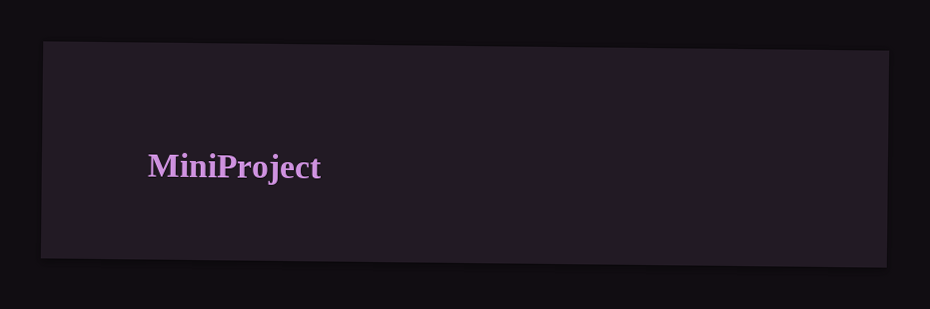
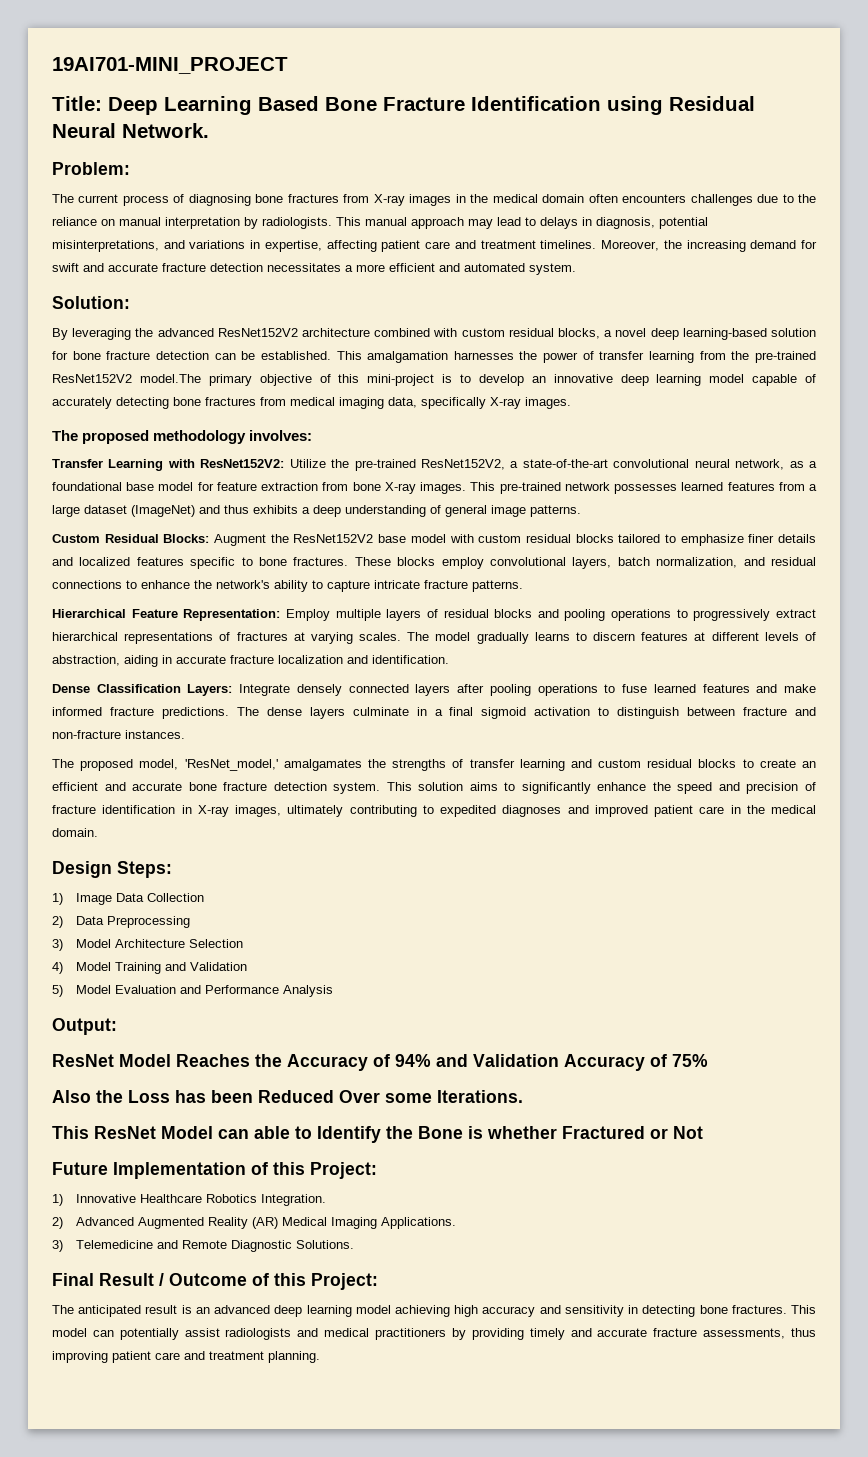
- MiniProject
+ 19AI701-MINI_PROJECT
+ Title: Deep Learning Based Bone Fracture Identification using Residual Neural Network.
+ Problem:
+ The current process of diagnosing bone fractures from X-ray images in the medical domain often encounters challenges due to the reliance on manual interpretation by radiologists. This manual approach may lead to delays in diagnosis, potential misinterpretations, and variations in expertise, affecting patient care and treatment timelines. Moreover, the increasing demand for swift and accurate fracture detection necessitates a more efficient and automated system.
+ Solution:
+ By leveraging the advanced ResNet152V2 architecture combined with custom residual blocks, a novel deep learning-based solution for bone fracture detection can be established. This amalgamation harnesses the power of transfer learning from the pre-trained ResNet152V2 model.The primary objective of this mini-project is to develop an innovative deep learning model capable of accurately detecting bone fractures from medical imaging data, specifically X-ray images.
+ The proposed methodology involves:
+ Transfer Learning with ResNet152V2: Utilize the pre-trained ResNet152V2, a state-of-the-art convolutional neural network, as a foundational base model for feature extraction from bone X-ray images. This pre-trained network possesses learned features from a large dataset (ImageNet) and thus exhibits a deep understanding of general image patterns.
+ Custom Residual Blocks: Augment the ResNet152V2 base model with custom residual blocks tailored to emphasize finer details and localized features specific to bone fractures. These blocks employ convolutional layers, batch normalization, and residual connections to enhance the network's ability to capture intricate fracture patterns.
+ Hierarchical Feature Representation: Employ multiple layers of residual blocks and pooling operations to progressively extract hierarchical representations of fractures at varying scales. The model gradually learns to discern features at different levels of abstraction, aiding in accurate fracture localization and identification.
+ Dense Classification Layers: Integrate densely connected layers after pooling operations to fuse learned features and make informed fracture predictions. The dense layers culminate in a final sigmoid activation to distinguish between fracture and non-fracture instances.
+ The proposed model, 'ResNet_model,' amalgamates the strengths of transfer learning and custom residual blocks to create an efficient and accurate bone fracture detection system. This solution aims to significantly enhance the speed and precision of fracture identification in X-ray images, ultimately contributing to expedited diagnoses and improved patient care in the medical domain.
+ Design Steps:
+ 1) Image Data Collection
+ 2) Data Preprocessing
+ 3) Model Architecture Selection
+ 4) Model Training and Validation
+ 5) Model Evaluation and Performance Analysis
+ Output:
+ ResNet Model Reaches the Accuracy of 94% and Validation Accuracy of 75%
+ Also the Loss has been Reduced Over some Iterations.
+ This ResNet Model can able to Identify the Bone is whether Fractured or Not
+ Future Implementation of this Project:
+ 1) Innovative Healthcare Robotics Integration.
+ 2) Advanced Augmented Reality (AR) Medical Imaging Applications.
+ 3) Telemedicine and Remote Diagnostic Solutions.
+ Final Result / Outcome of this Project:
+ The anticipated result is an advanced deep learning model achieving high accuracy and sensitivity in detecting bone fractures. This model can potentially assist radiologists and medical practitioners by providing timely and accurate fracture assessments, thus improving patient care and treatment planning.

